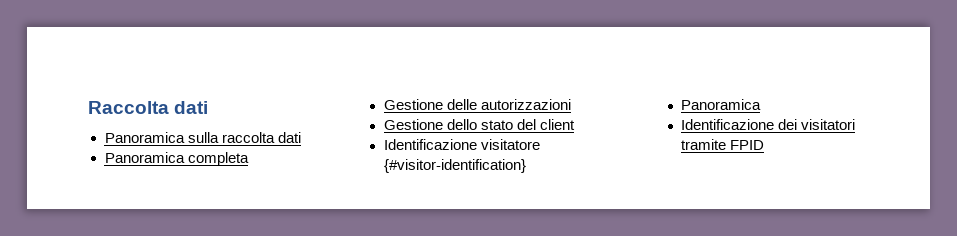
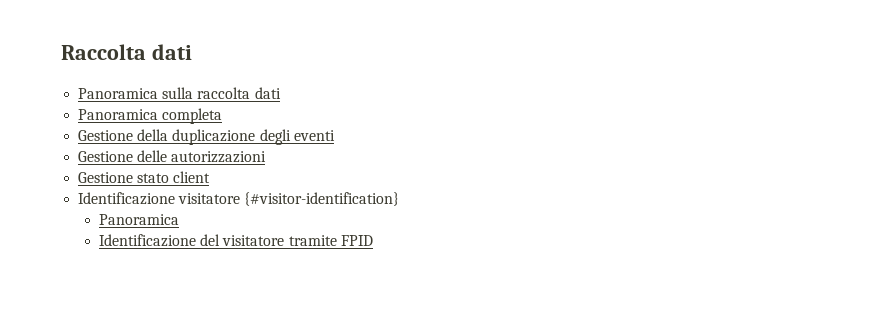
+ Gestione della duplicazione degli eventi
- Gestione dello stato del client
+ Gestione stato client
- Identificazione dei visitatori tramite FPID
+ Identificazione del visitatore tramite FPID

